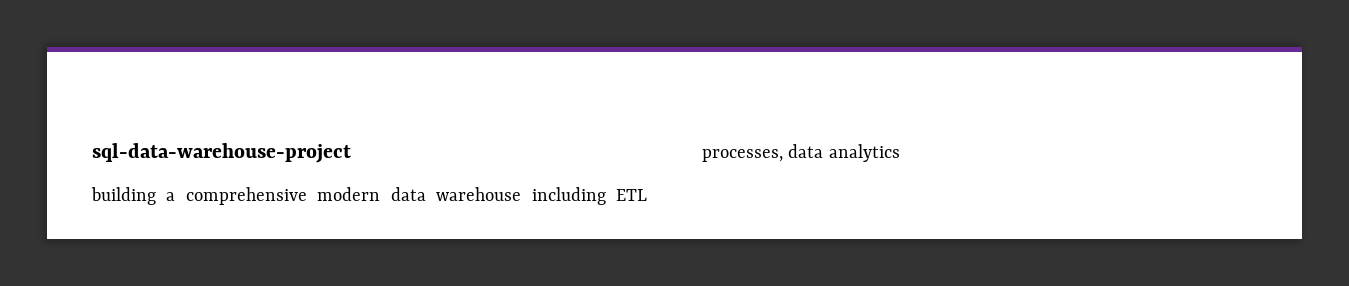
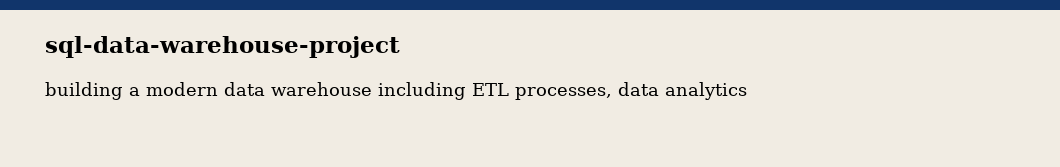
- building a comprehensive modern data warehouse including ETL processes, data analytics
+ building a modern data warehouse including ETL processes, data analytics

